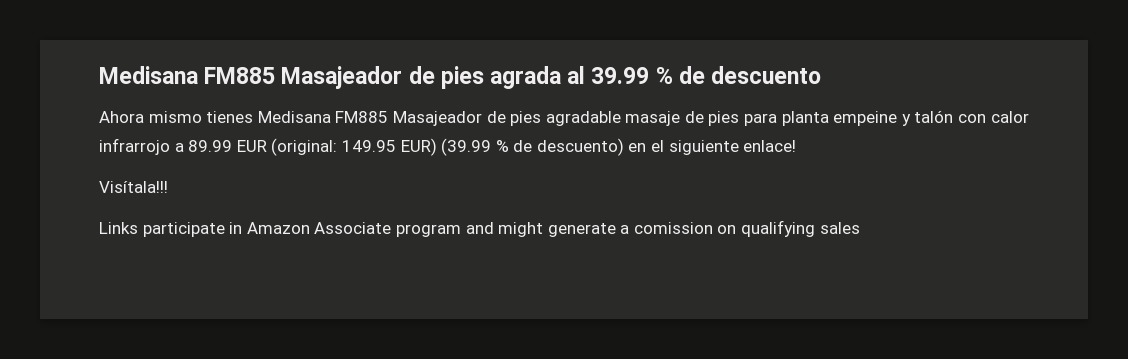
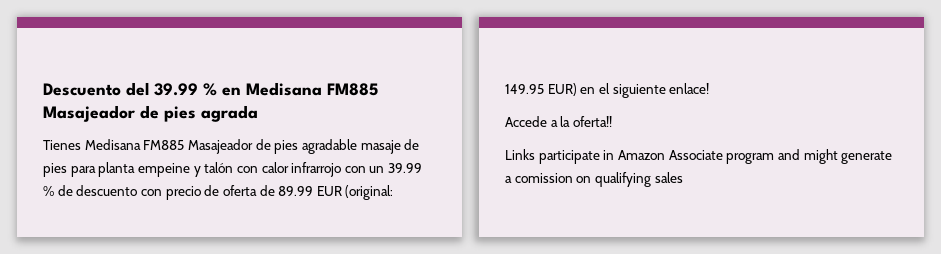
- Medisana FM885 Masajeador de pies agrada al 39.99 % de descuento
- Ahora mismo tienes Medisana FM885 Masajeador de pies agradable masaje de pies para planta empeine y talón con calor infrarrojo a 89.99 EUR (original: 149.95 EUR) (39.99 % de descuento) en el siguiente enlace!
+ Descuento del 39.99 % en Medisana FM885 Masajeador de pies agrada
+ Tienes Medisana FM885 Masajeador de pies agradable masaje de pies para planta empeine y talón con calor infrarrojo con un 39.99 % de descuento con precio de oferta de 89.99 EUR (original: 149.95 EUR) en el siguiente enlace!
- Visítala!!!
+ Accede a la oferta!!

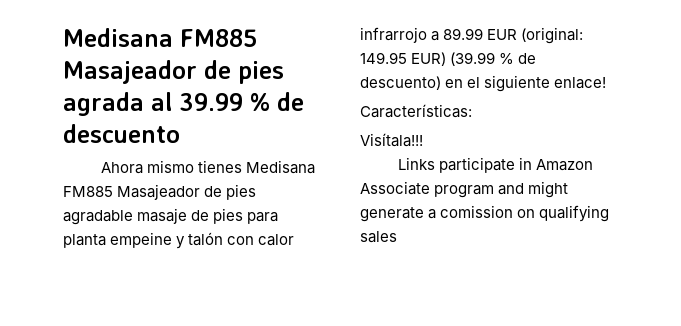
- Descuento del 39.99 % en Medisana FM885 Masajeador de pies agrada
- Tienes Medisana FM885 Masajeador de pies agradable masaje de pies para planta empeine y talón con calor infrarrojo con un 39.99 % de descuento con precio de oferta de 89.99 EUR (original: 149.95 EUR) en el siguiente enlace!
+ Medisana FM885 Masajeador de pies agrada al 39.99 % de descuento
+ Ahora mismo tienes Medisana FM885 Masajeador de pies agradable masaje de pies para planta empeine y talón con calor infrarrojo a 89.99 EUR (original: 149.95 EUR) (39.99 % de descuento) en el siguiente enlace!
- Accede a la oferta!!
+ Características:
+ Visítala!!!

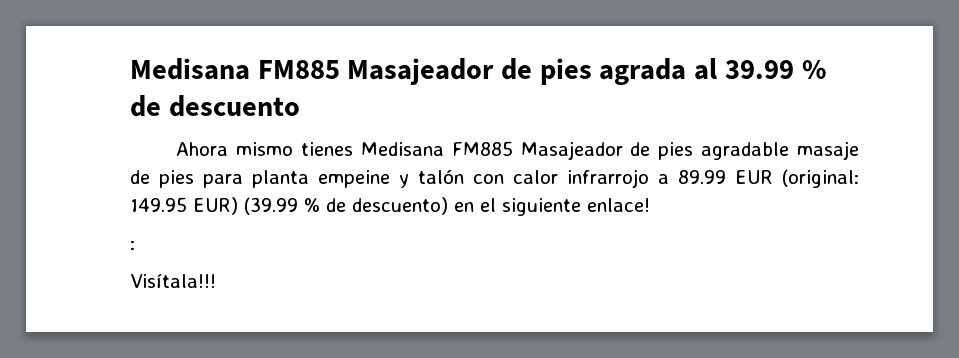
- Características:
+ :
- Links participate in Amazon Associate program and might generate a comission on qualifying sales

